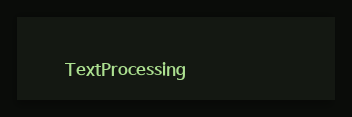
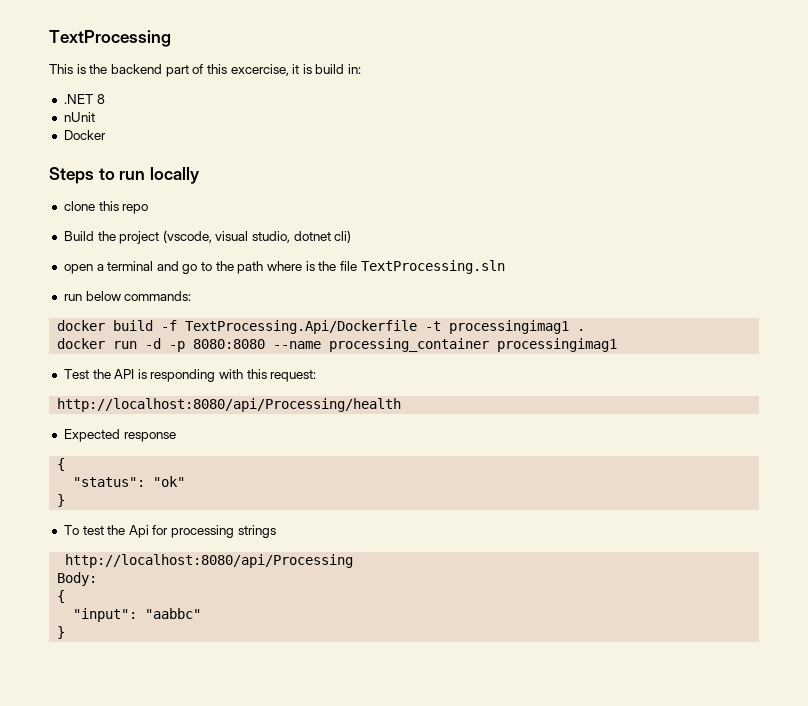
+ This is the backend part of this excercise, it is build in:
+ .NET 8
+ nUnit
+ Docker
+ Steps to run locally
+ clone this repo
+ Build the project (vscode, visual studio, dotnet cli)
+ open a terminal and go to the path where is the file TextProcessing.sln
+ run below commands:
+ docker build -f TextProcessing.Api/Dockerfile -t processingimag1 .
+ docker run -d -p 8080:8080 --name processing_container processingimag1
+ Test the API is responding with this request:
+ http://localhost:8080/api/Processing/health
+ Expected response
+ {
+ "status": "ok"
+ }
+ To test the Api for processing strings
+ http://localhost:8080/api/Processing
+ Body:
+ {
+ "input": "aabbc"
+ }

